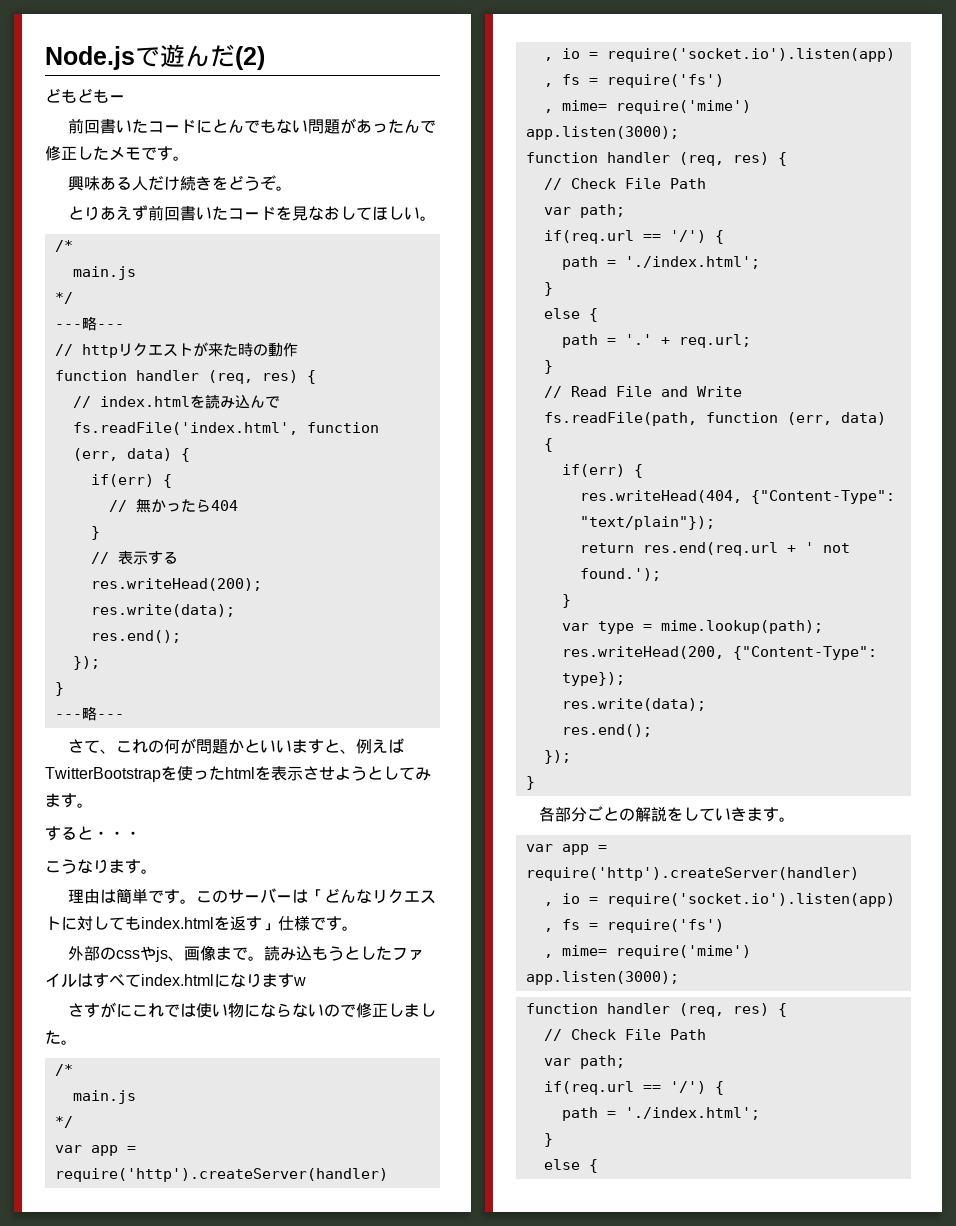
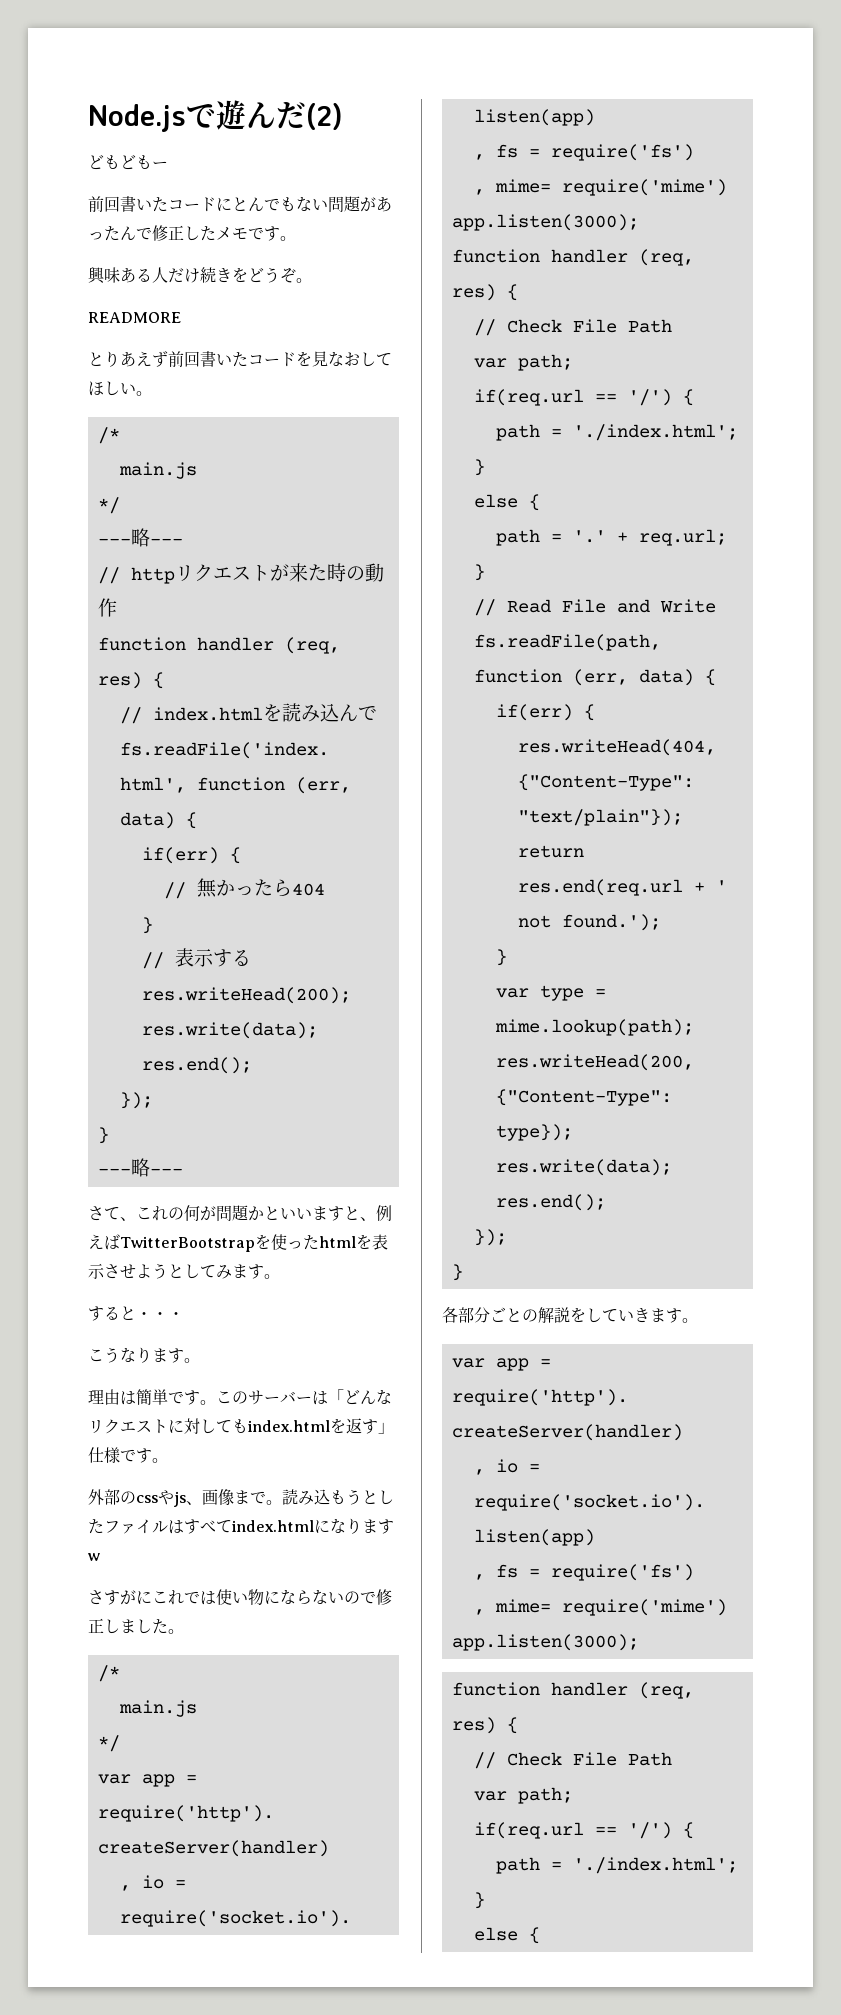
+ READMORE

